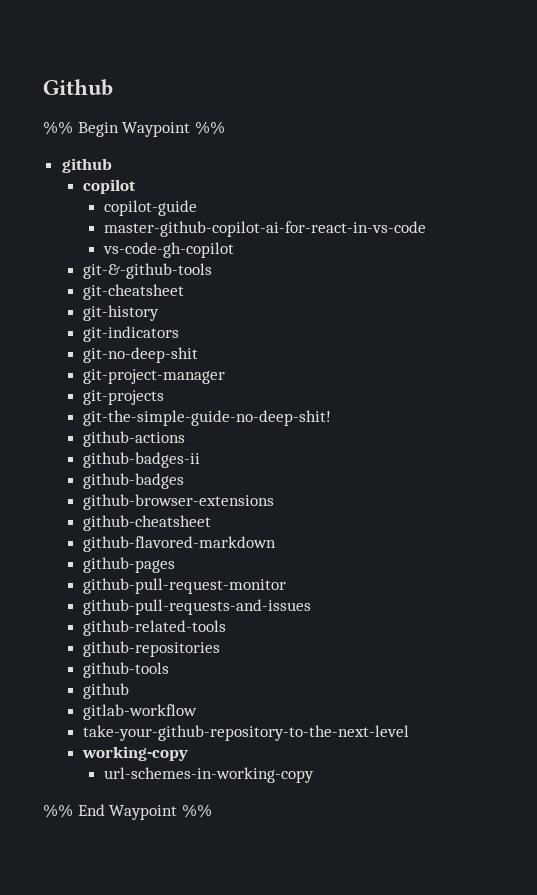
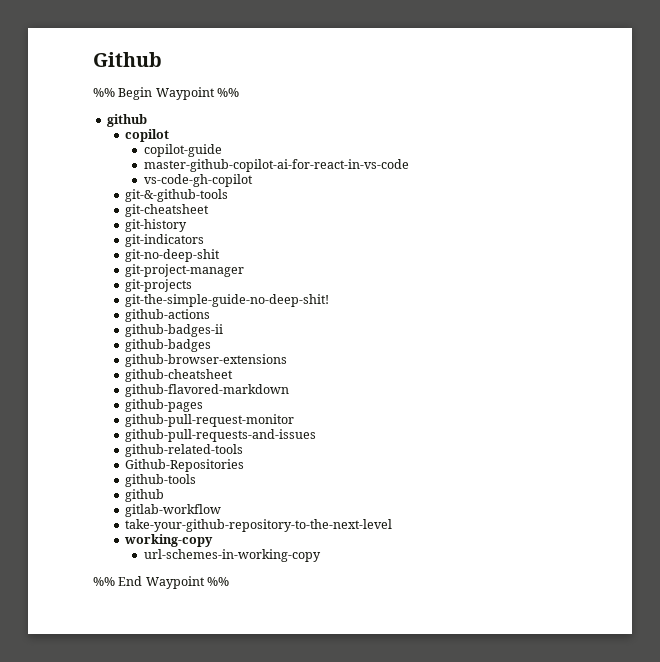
- github-repositories
+ Github-Repositories

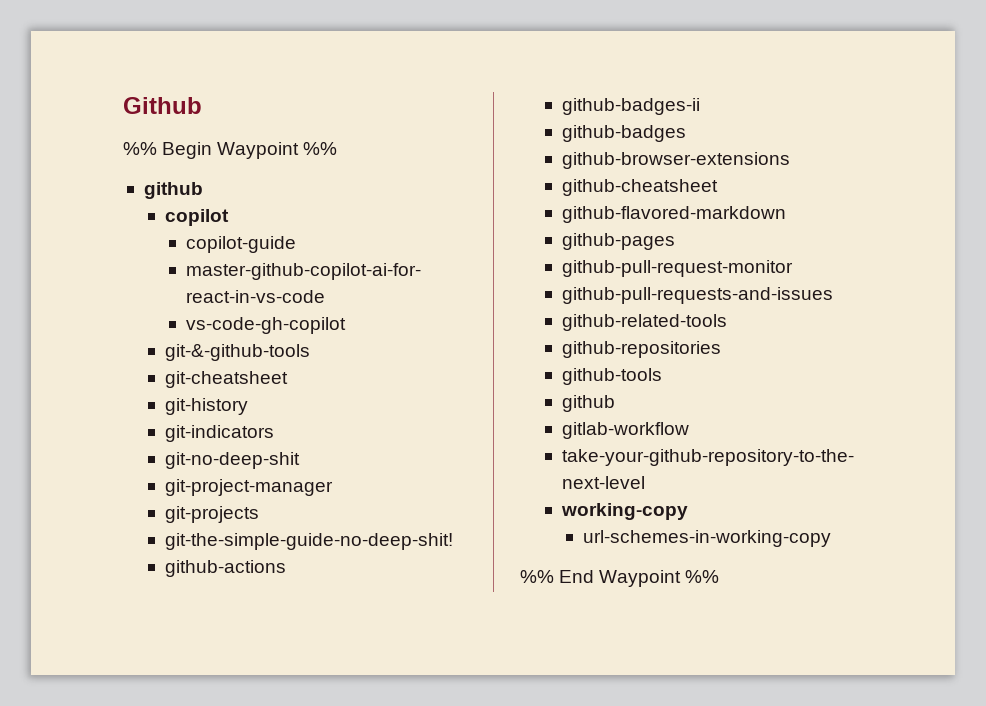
- Github-Repositories
+ github-repositories

